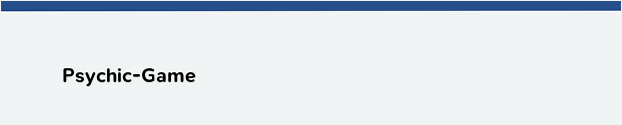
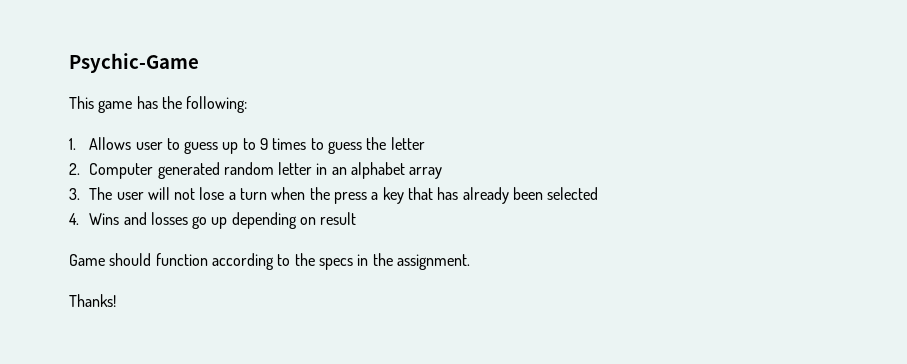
+ This game has the following:
+ 1. Allows user to guess up to 9 times to guess the letter
+ 2. Computer generated random letter in an alphabet array
+ 3. The user will not lose a turn when the press a key that has already been selected
+ 4. Wins and losses go up depending on result
+ Game should function according to the specs in the assignment.
+ Thanks!

